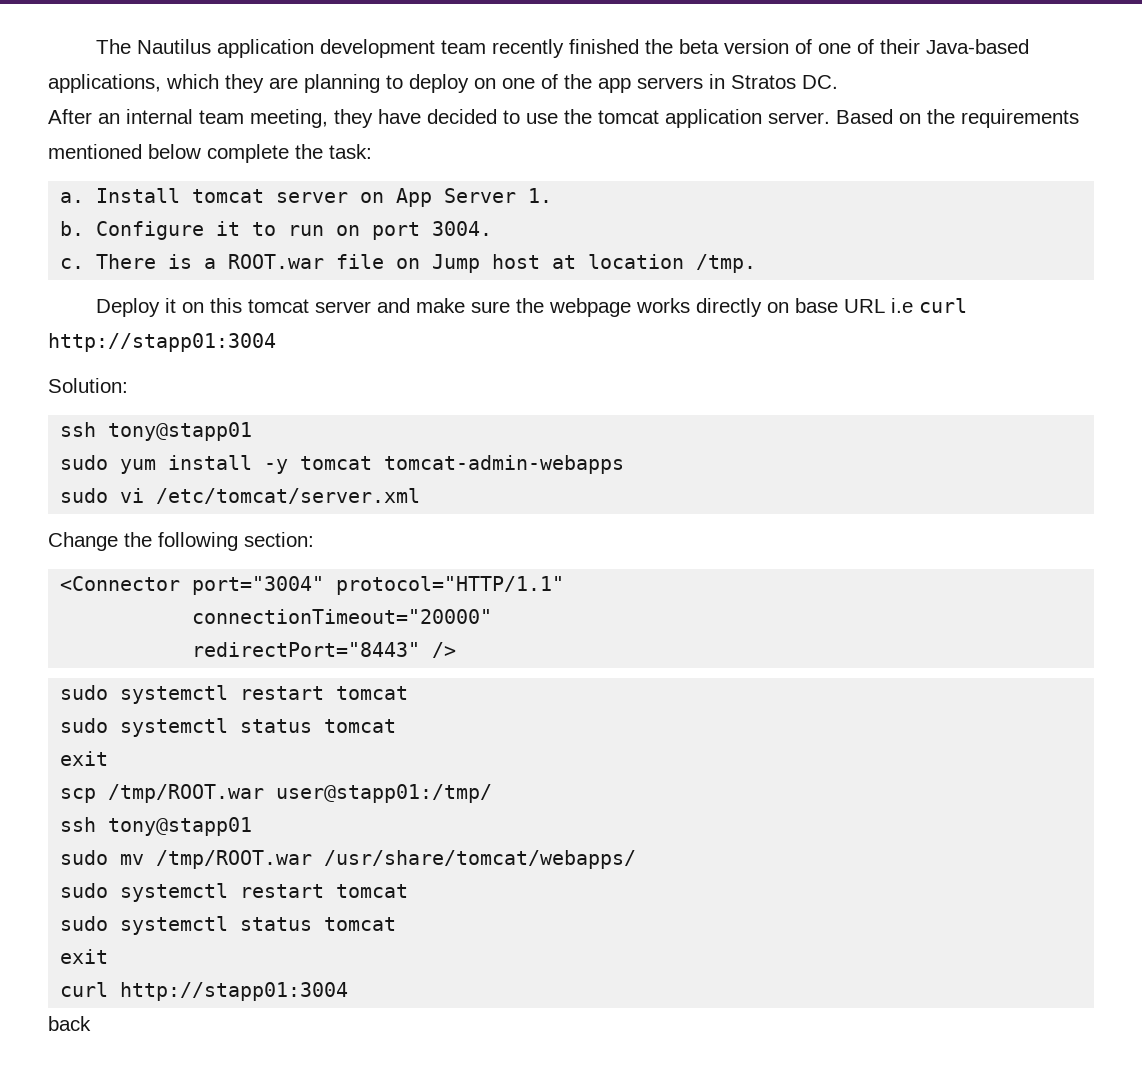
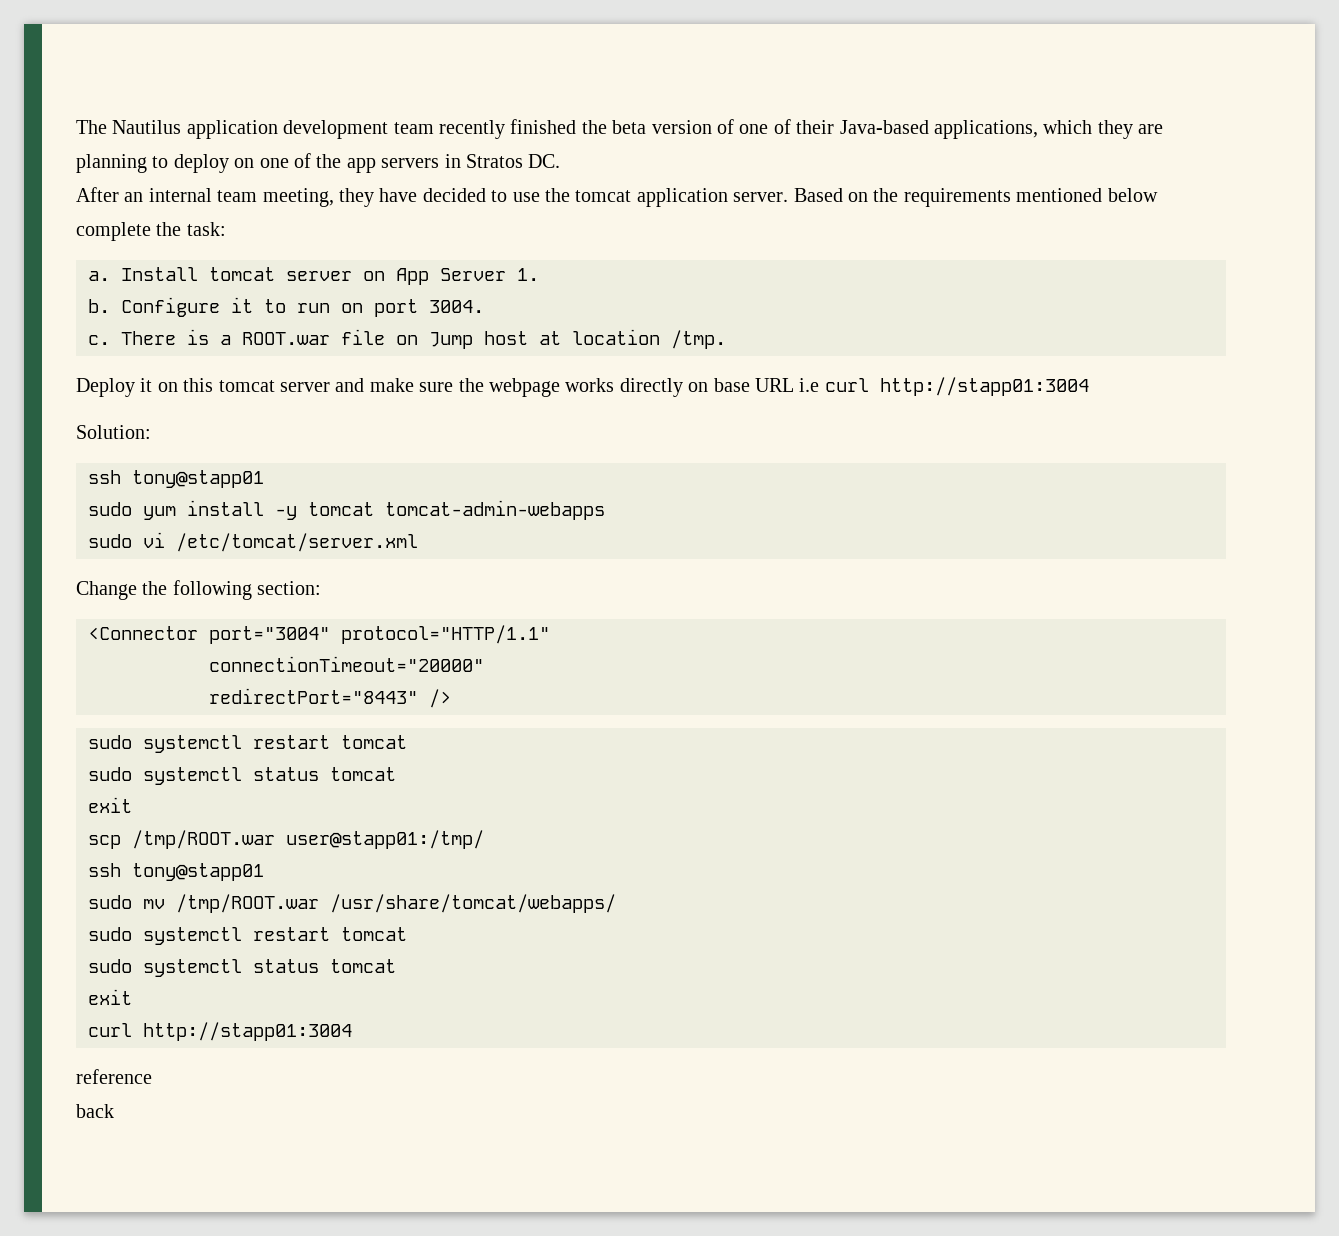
+ reference

